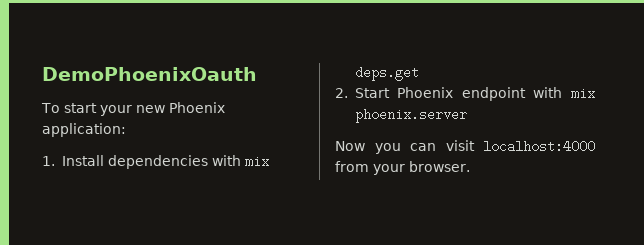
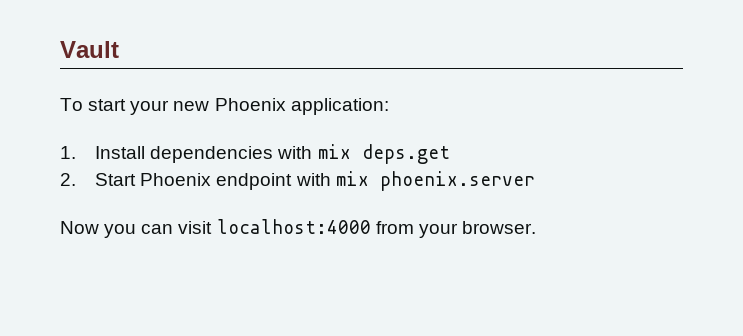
- DemoPhoenixOauth
+ Vault

